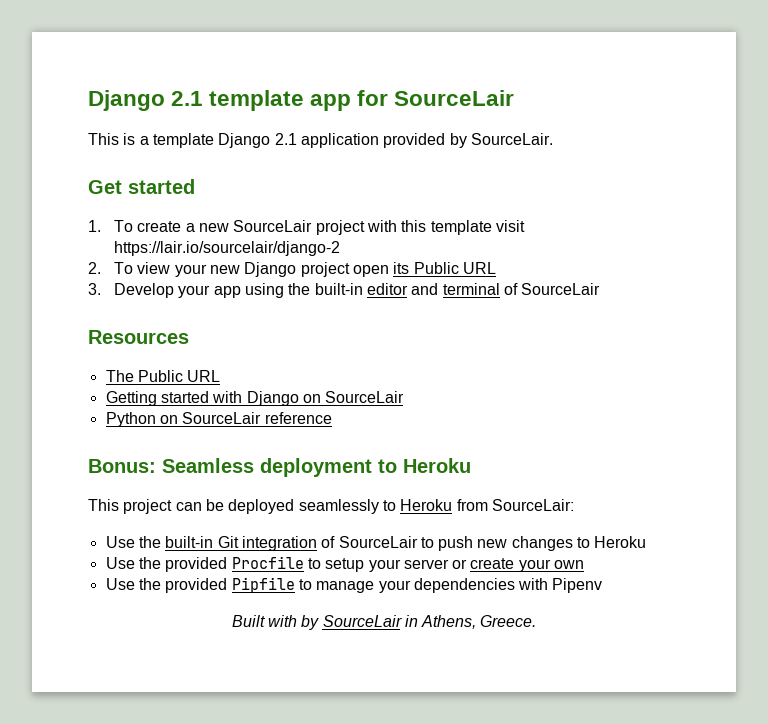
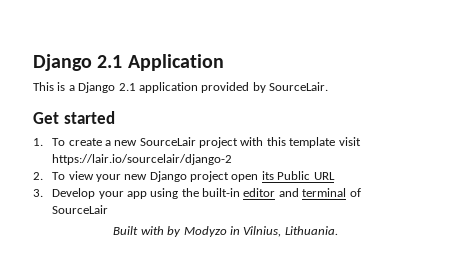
- Django 2.1 template app for SourceLair
+ Django 2.1 Application
- This is a template Django 2.1 application provided by SourceLair.
+ This is a Django 2.1 application provided by SourceLair.
- Resources
- The Public URL
- Getting started with Django on SourceLair
- Python on SourceLair reference
- Bonus: Seamless deployment to Heroku
- This project can be deployed seamlessly to Heroku from SourceLair:
- Use the built-in Git integration of SourceLair to push new changes to Heroku
- Use the provided Procfile to setup your server or create your own
- Use the provided Pipfile to manage your dependencies with Pipenv
- Built with by SourceLair in Athens, Greece.
+ Built with by Modyzo in Vilnius, Lithuania.

